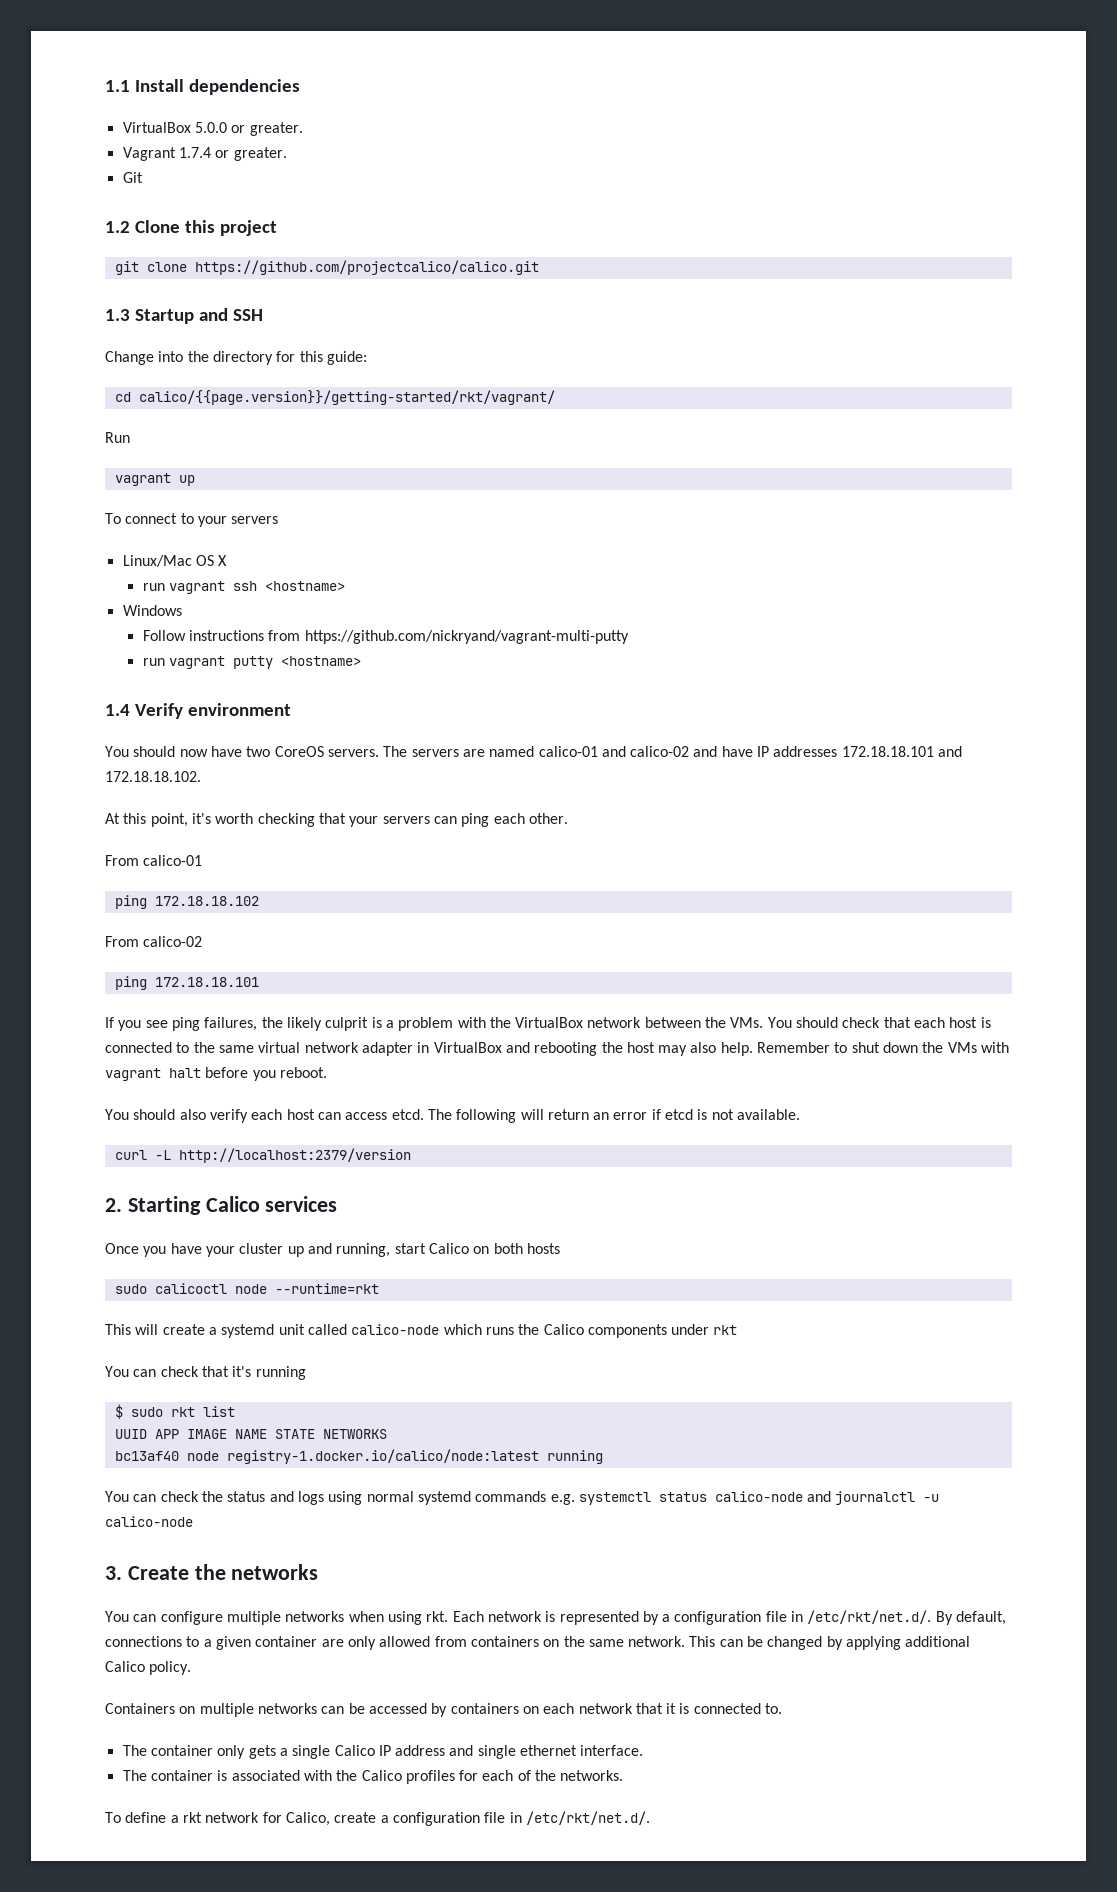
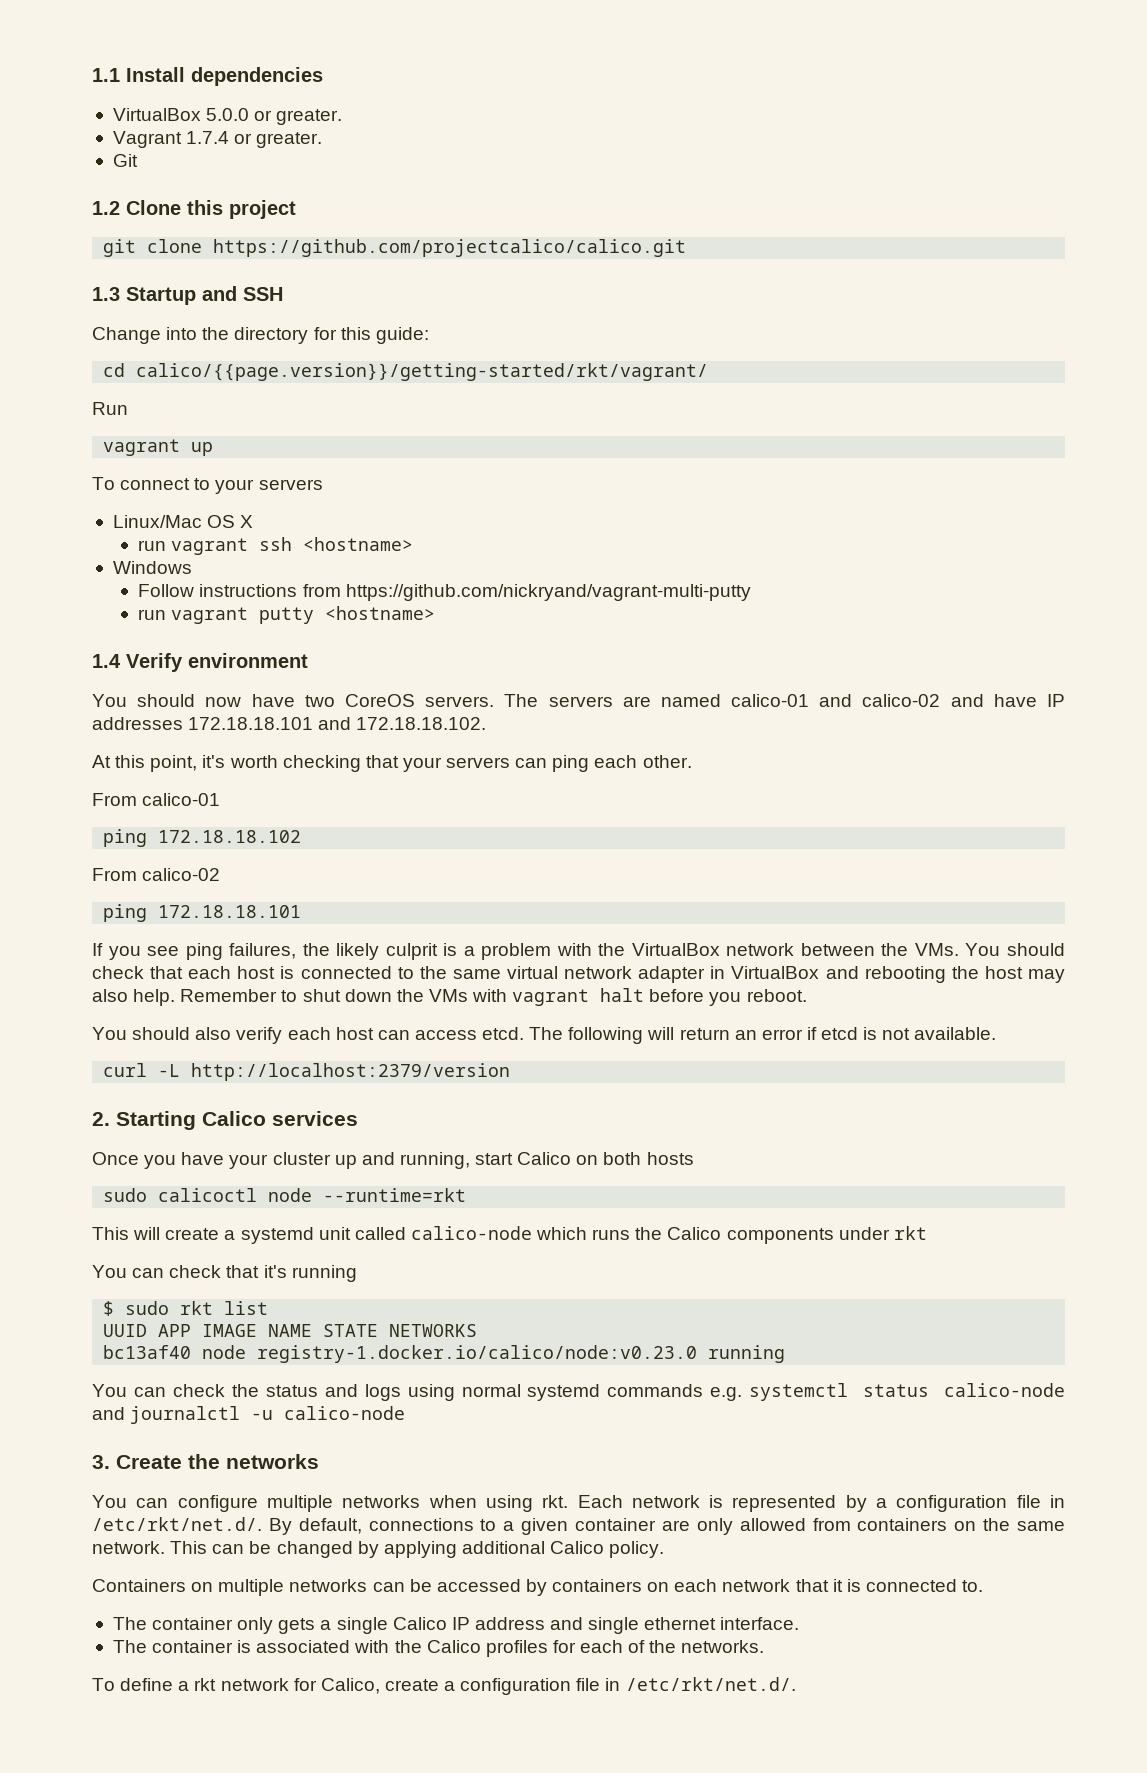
- bc13af40 node registry-1.docker.io/calico/node:latest running
+ bc13af40 node registry-1.docker.io/calico/node:v0.23.0 running

